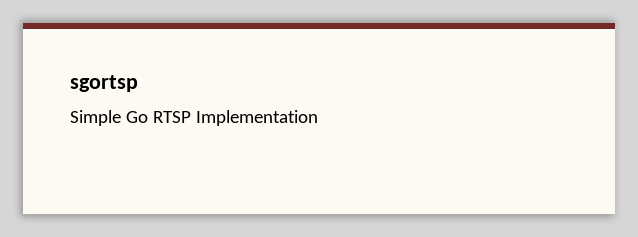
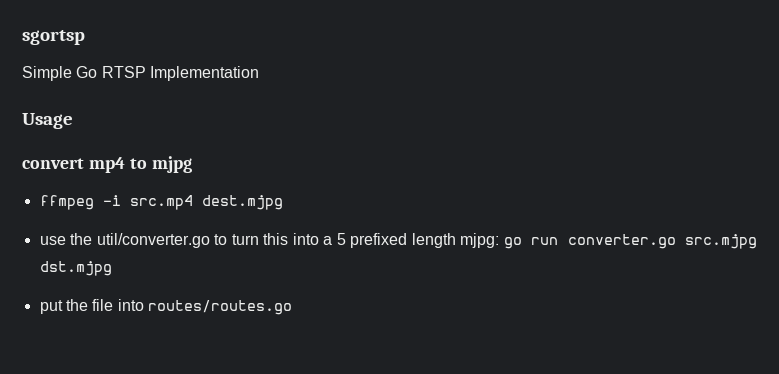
+ Usage
+ convert mp4 to mjpg
+ ffmpeg -i src.mp4 dest.mjpg
+ use the util/converter.go to turn this into a 5 prefixed length mjpg: go run converter.go src.mjpg dst.mjpg
+ put the file into routes/routes.go

